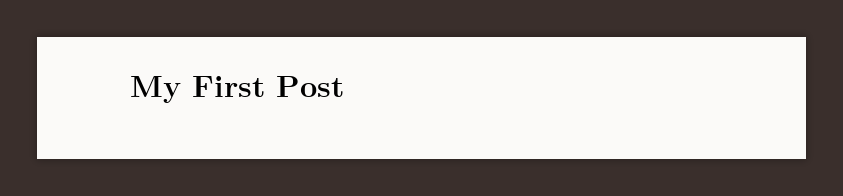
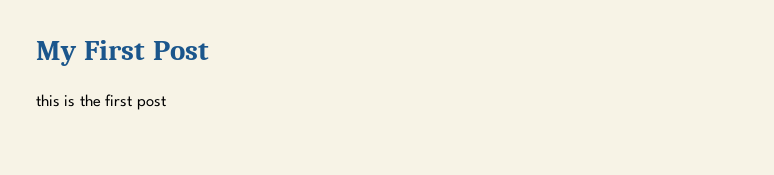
+ this is the first post

